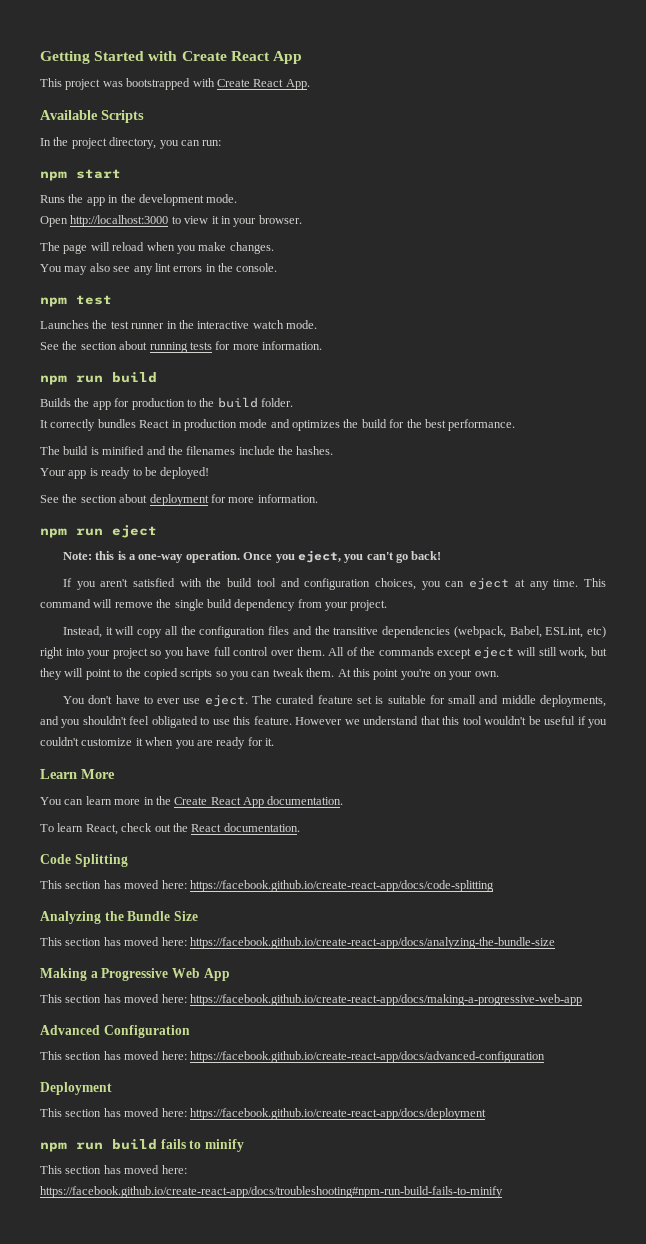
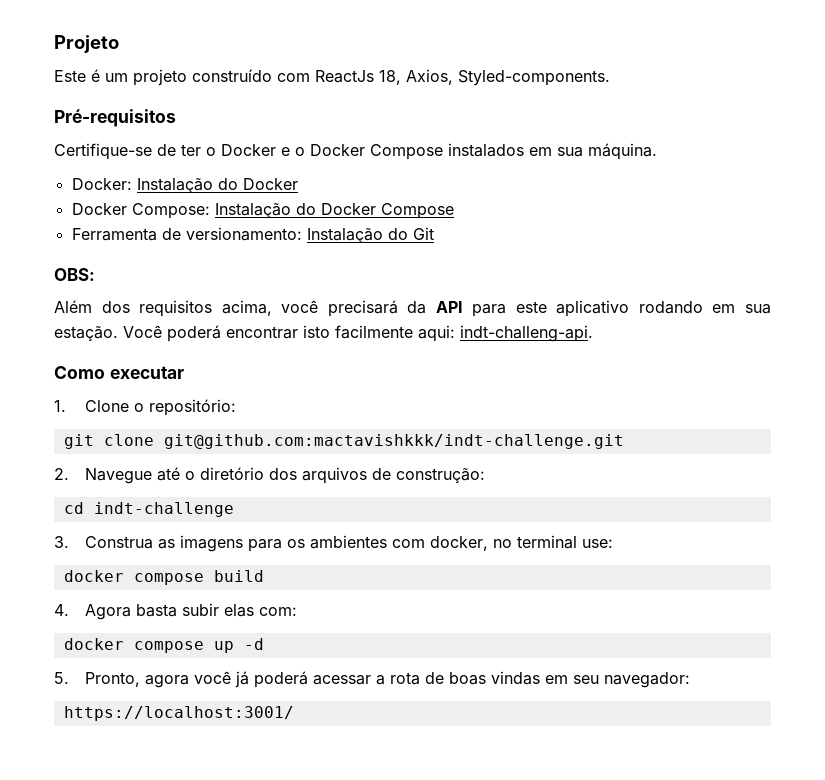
- Getting Started with Create React App
- This project was bootstrapped with Create React App.
- Available Scripts
- In the project directory, you can run:
- npm start
- Runs the app in the development mode.
- Open http://localhost:3000 to view it in your browser.
- The page will reload when you make changes.
- You may also see any lint errors in the console.
- npm test
- Launches the test runner in the interactive watch mode.
- See the section about running tests for more information.
- npm run build
- Builds the app for production to the build folder.
- It correctly bundles React in production mode and optimizes the build for the best performance.
- The build is minified and the filenames include the hashes.
- Your app is ready to be deployed!
- See the section about deployment for more information.
- npm run eject
- Note: this is a one-way operation. Once you eject, you can't go back!
- If you aren't satisfied with the build tool and configuration choices, you can eject at any time. This command will remove the single build dependency from your project.
- Instead, it will copy all the configuration files and the transitive dependencies (webpack, Babel, ESLint, etc) right into your project so you have full control over them. All of the commands except eject will still work, but they will point to the copied scripts so you can tweak them. At this point you're on your own.
- You don't have to ever use eject. The curated feature set is suitable for small and middle deployments, and you shouldn't feel obligated to use this feature. However we understand that this tool wouldn't be useful if you couldn't customize it when you are ready for it.
- Learn More
- You can learn more in the Create React App documentation.
- To learn React, check out the React documentation.
- Code Splitting
- This section has moved here: https://facebook.github.io/create-react-app/docs/code-splitting
- Analyzing the Bundle Size
- This section has moved here: https://facebook.github.io/create-react-app/docs/analyzing-the-bundle-size
- Making a Progressive Web App
- This section has moved here: https://facebook.github.io/create-react-app/docs/making-a-progressive-web-app
- Advanced Configuration
- This section has moved here: https://facebook.github.io/create-react-app/docs/advanced-configuration
- Deployment
- This section has moved here: https://facebook.github.io/create-react-app/docs/deployment
- npm run build fails to minify
- This section has moved here: https://facebook.github.io/create-react-app/docs/troubleshooting#npm-run-build-fails-to-minify
+ Projeto
+ Este é um projeto construído com ReactJs 18, Axios, Styled-components.
+ Pré-requisitos
+ Certifique-se de ter o Docker e o Docker Compose instalados em sua máquina.
+ Docker: Instalação do Docker
+ Docker Compose: Instalação do Docker Compose
+ Ferramenta de versionamento: Instalação do Git
+ OBS:
+ Além dos requisitos acima, você precisará da API para este aplicativo rodando em sua estação. Você poderá encontrar isto facilmente aqui: indt-challeng-api.
+ Como executar
+ 1. Clone o repositório:
+ git clone git@github.com:mactavishkkk/indt-challenge.git
+ 2. Navegue até o diretório dos arquivos de construção:
+ cd indt-challenge
+ 3. Construa as imagens para os ambientes com docker, no terminal use:
+ docker compose build
+ 4. Agora basta subir elas com:
+ docker compose up -d
+ 5. Pronto, agora você já poderá acessar a rota de boas vindas em seu navegador:
+ https://localhost:3001/

